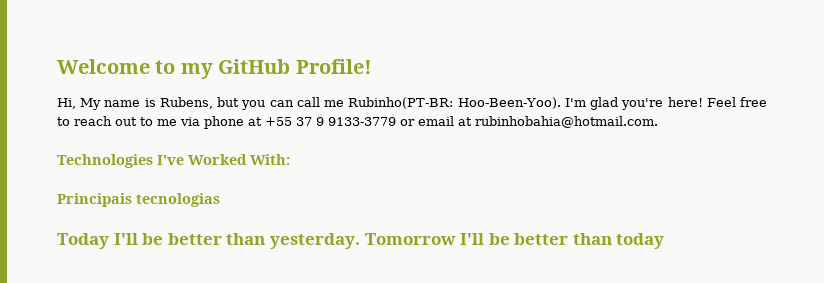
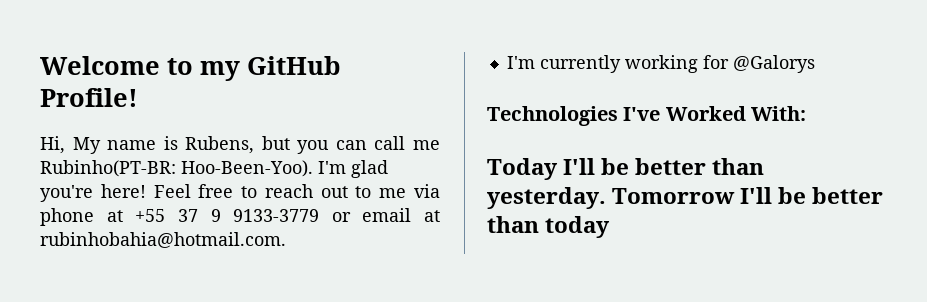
+ I'm currently working for @Galorys
- Principais tecnologias

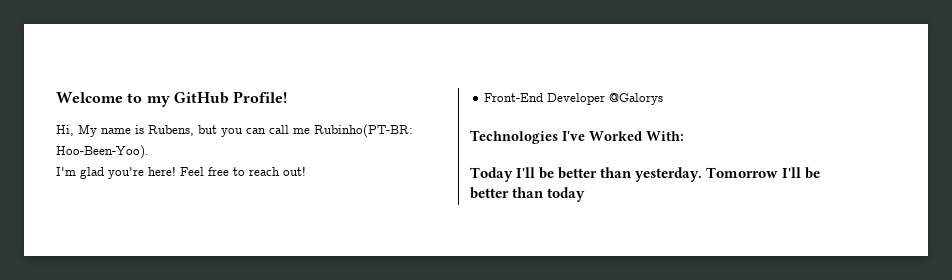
- Hi, My name is Rubens, but you can call me Rubinho(PT-BR: Hoo-Been-Yoo). I'm glad you're here!
+ Hi, My name is Rubens, but you can call me Rubinho(PT-BR: Hoo-Been-Yoo).
+ I'm glad you're here!
- Feel free to reach out to me via phone at +55 37 9 9133-3779 or email at rubinhobahia@hotmail.com.
- I'm currently working for @Galorys
+ Feel free to reach out!
+ Front-End Developer @Galorys

